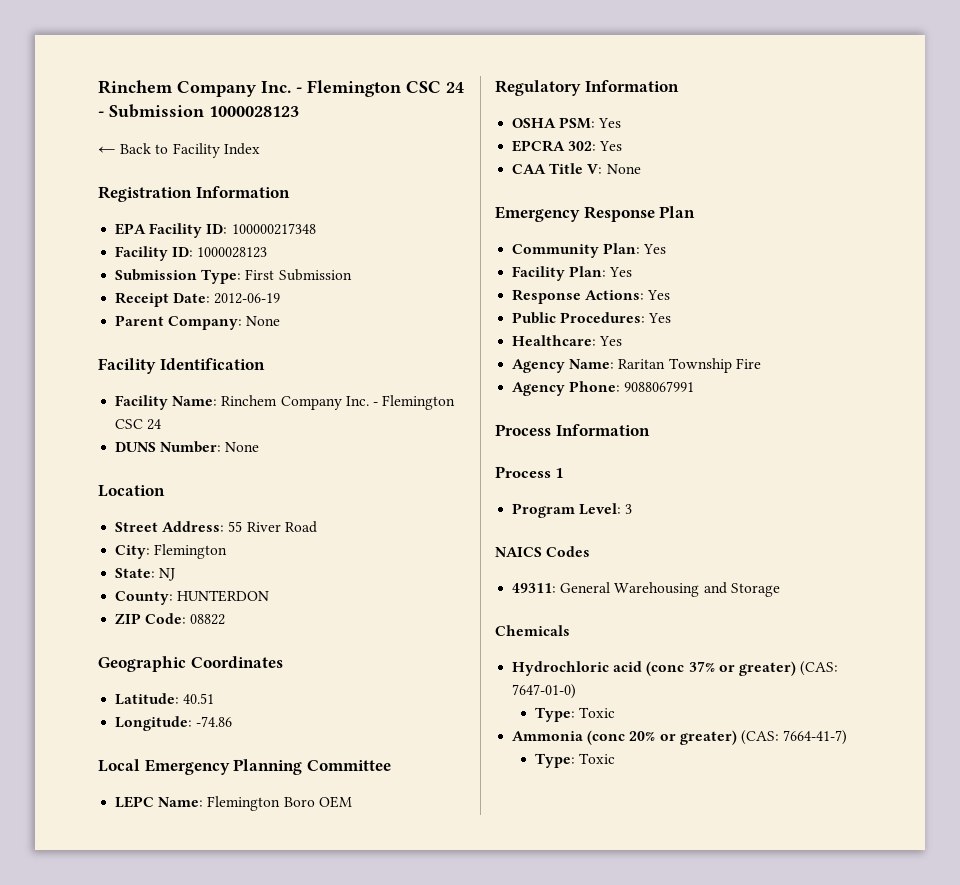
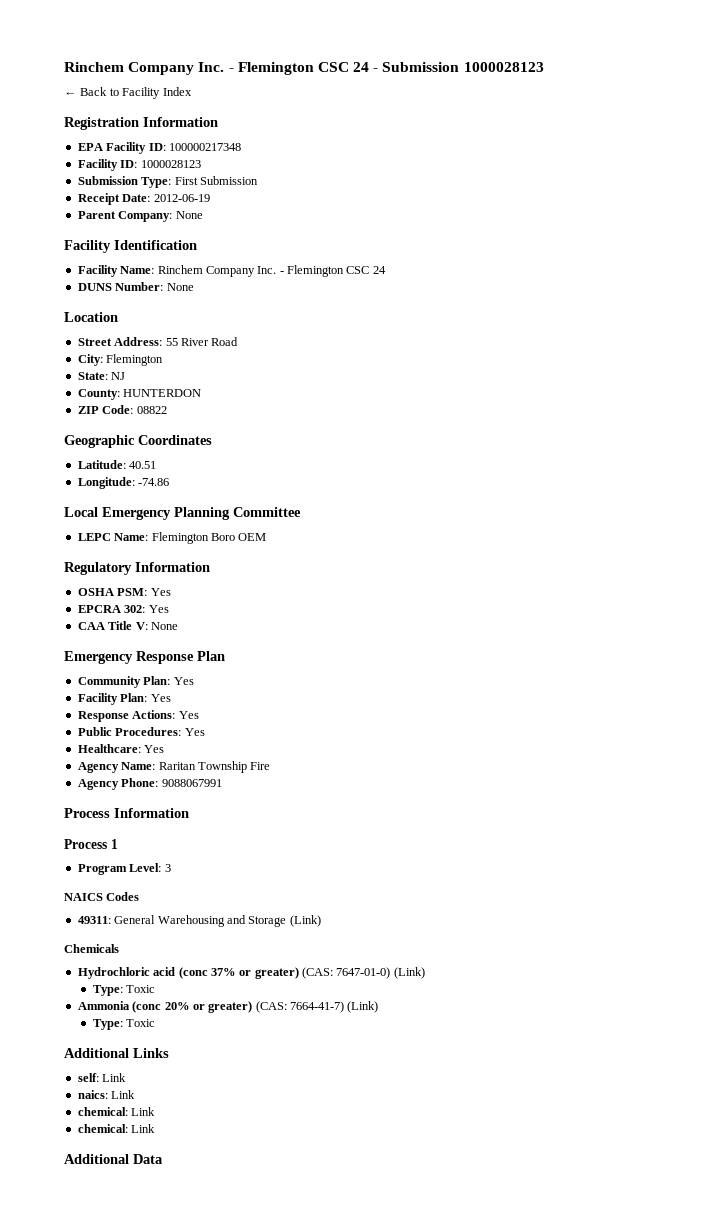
- 49311: General Warehousing and Storage
+ 49311: General Warehousing and Storage (Link)
- Hydrochloric acid (conc 37% or greater) (CAS: 7647-01-0)
+ Hydrochloric acid (conc 37% or greater) (CAS: 7647-01-0) (Link)
- Ammonia (conc 20% or greater) (CAS: 7664-41-7)
+ Ammonia (conc 20% or greater) (CAS: 7664-41-7) (Link)
  Type: Toxic
+ Additional Links
+ self: Link
+ naics: Link
+ chemical: Link
+ chemical: Link
+ Additional Data

